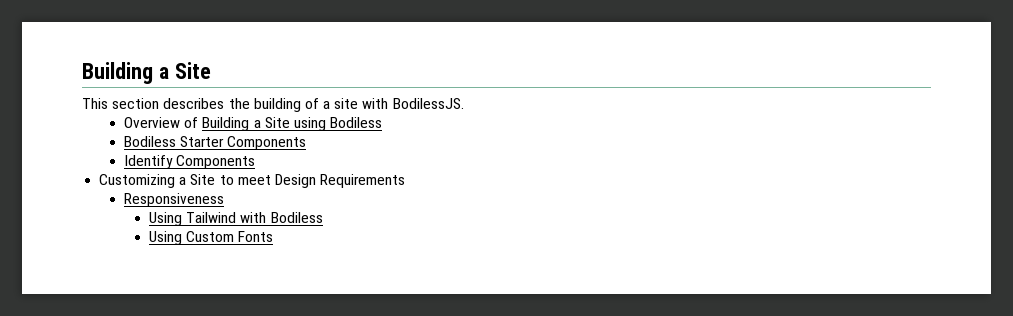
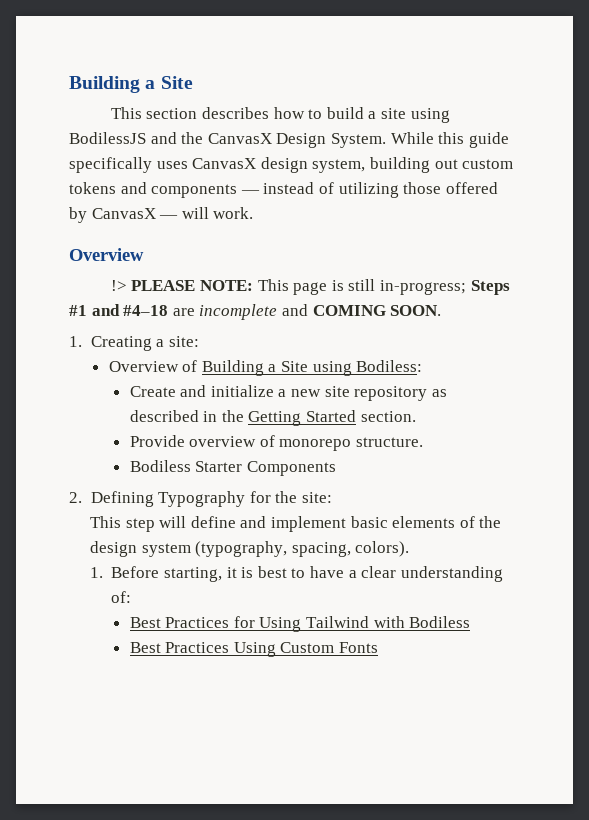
- This section describes the building of a site with BodilessJS.
+ This section describes how to build a site using BodilessJS and the CanvasX Design System. While this guide specifically uses CanvasX design system, building out custom tokens and components — instead of utilizing those offered by CanvasX — will work.
+ Overview
+ !> PLEASE NOTE: This page is still in-progress; Steps #1 and #4–18 are incomplete and COMING SOON.
+ 1. Creating a site:
- Overview of Building a Site using Bodiless
+ Overview of Building a Site using Bodiless:
+ Create and initialize a new site repository as described in the Getting Started section.
+ Provide overview of monorepo structure.
  Bodiless Starter Components
- Identify Components
- Customizing a Site to meet Design Requirements
- Responsiveness
- Using Tailwind with Bodiless
+ 2. Defining Typography for the site:
+ This step will define and implement basic elements of the design system (typography, spacing, colors).
+ 1. Before starting, it is best to have a clear understanding of:
+ Best Practices for Using Tailwind with Bodiless
- Using Custom Fonts
+ Best Practices Using Custom Fonts

